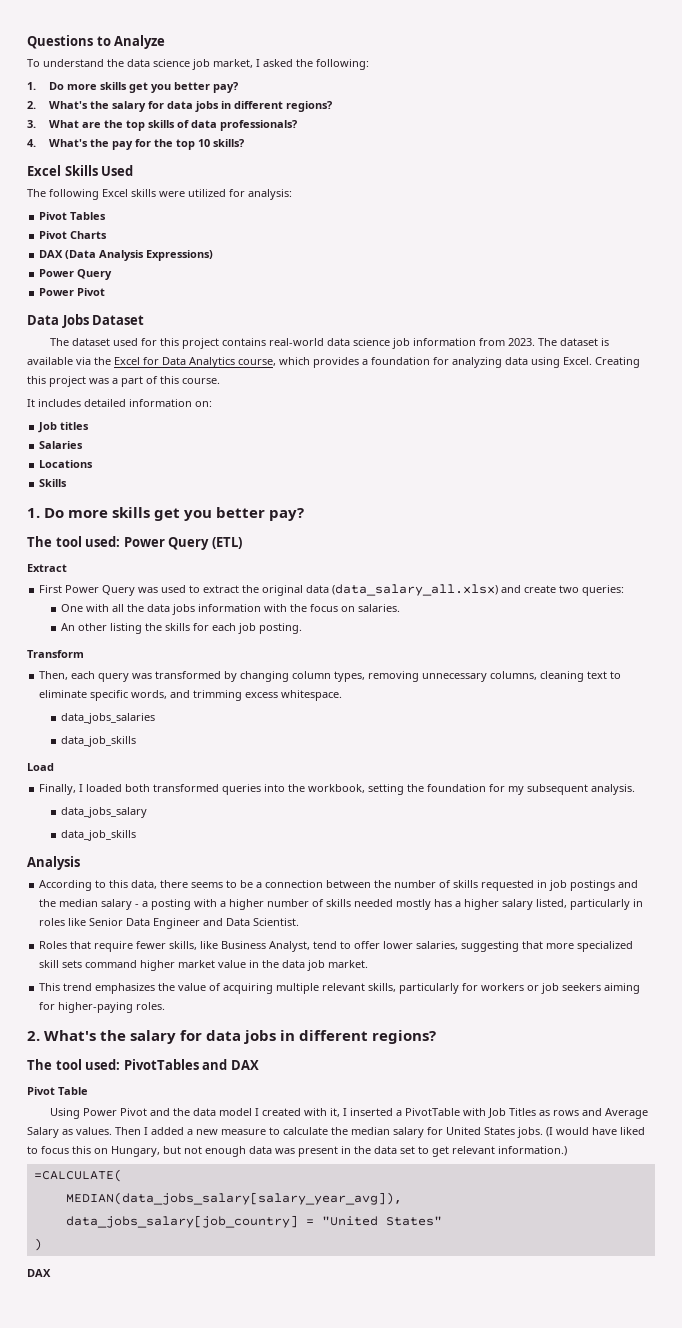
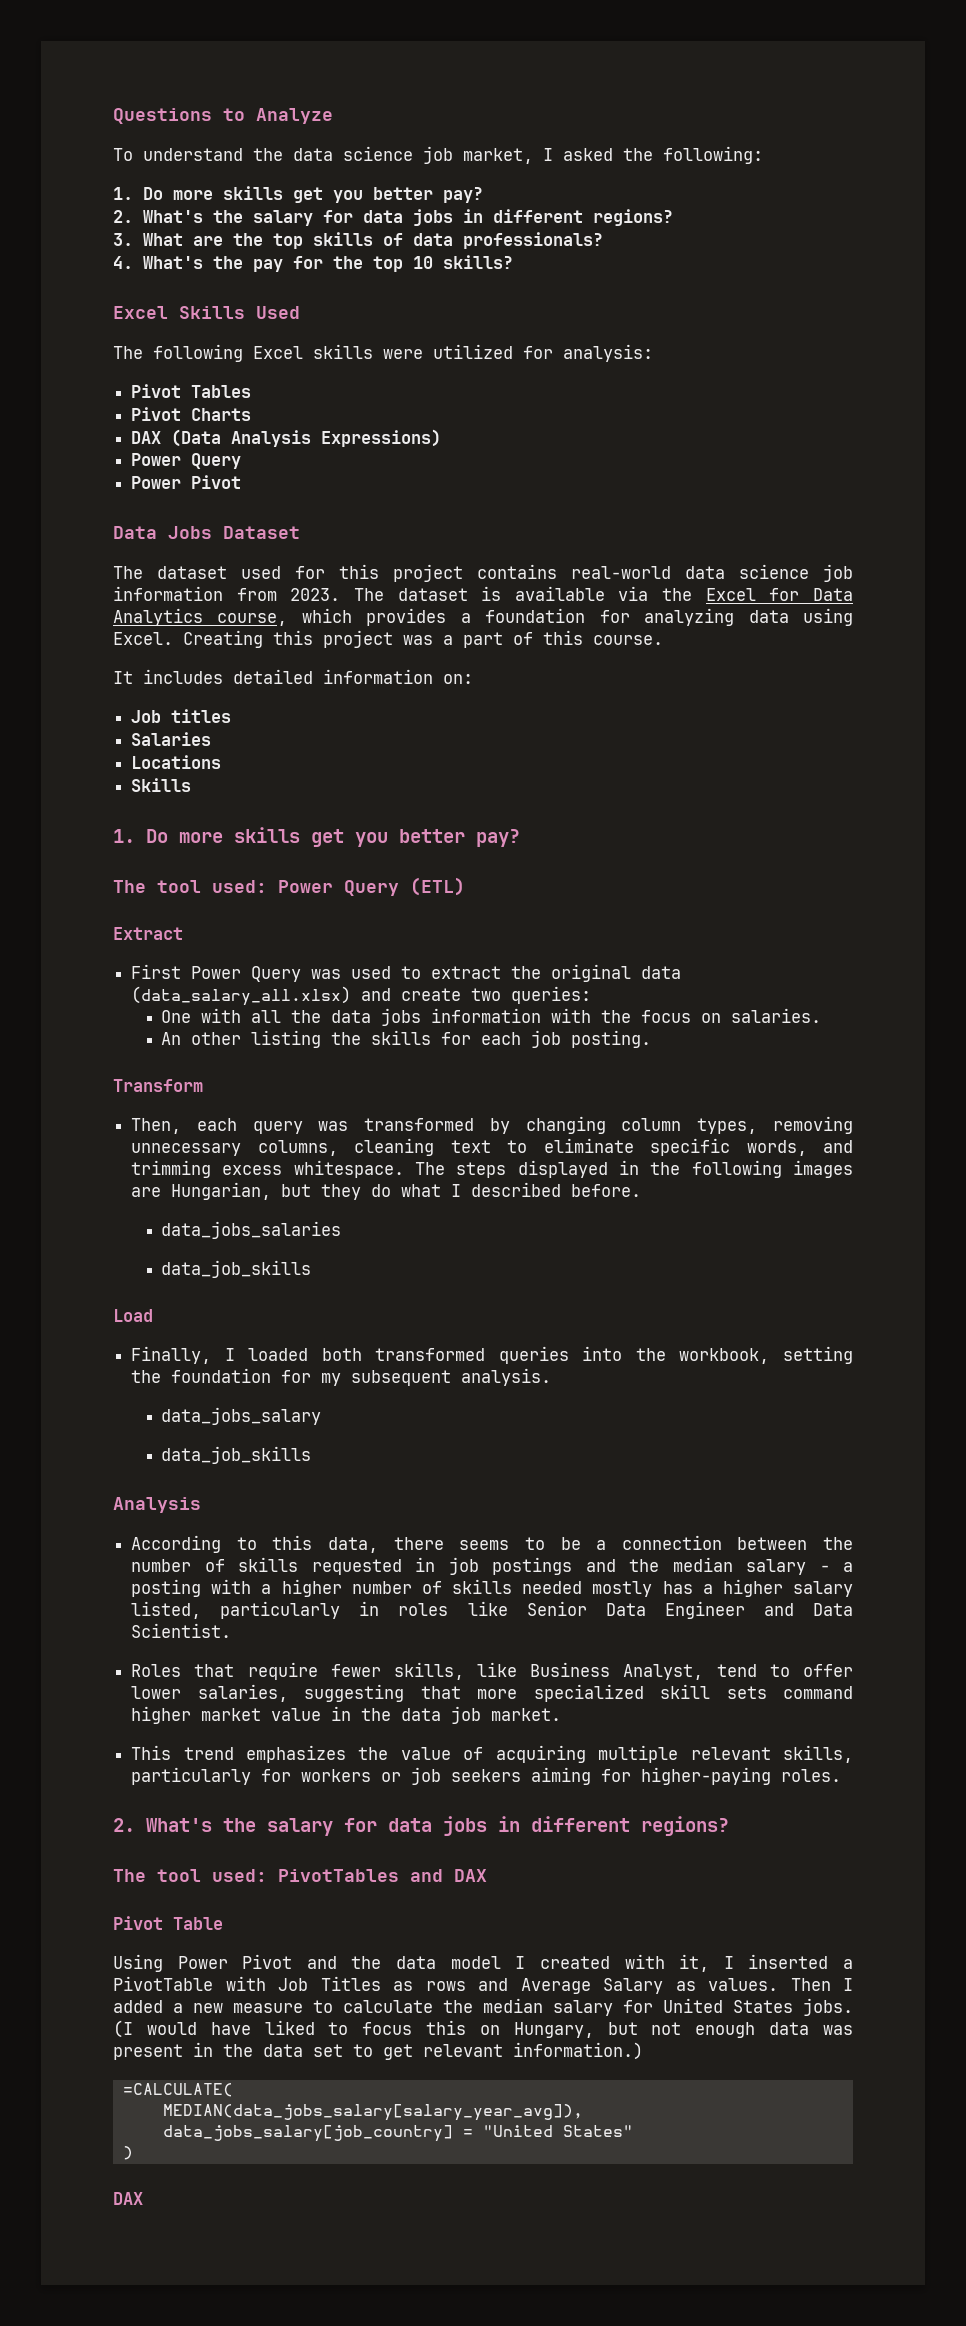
+ The steps displayed in the following images are Hungarian, but they do what I described before.

